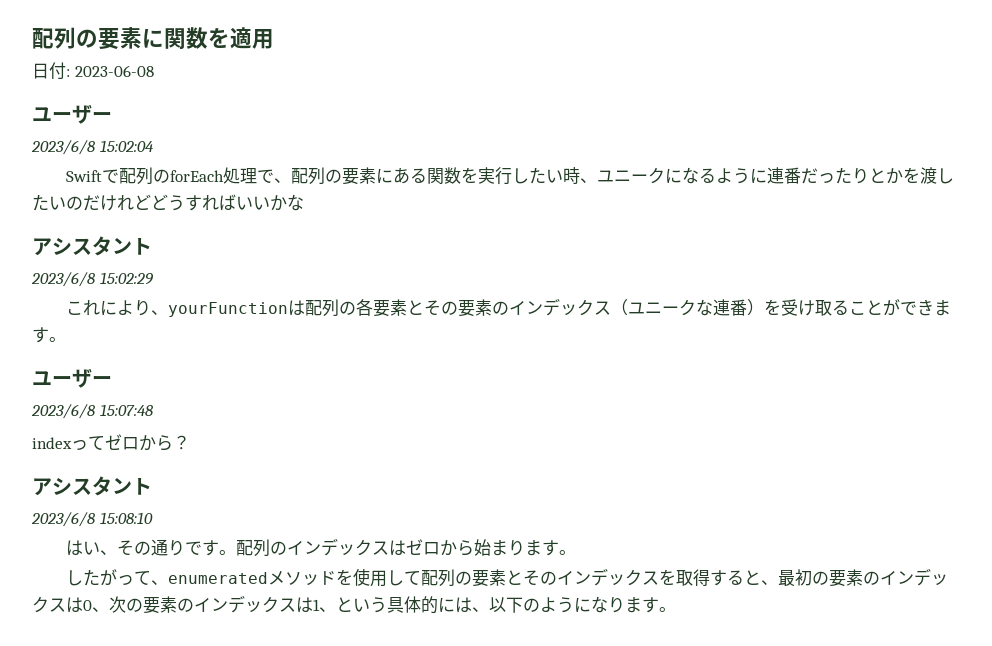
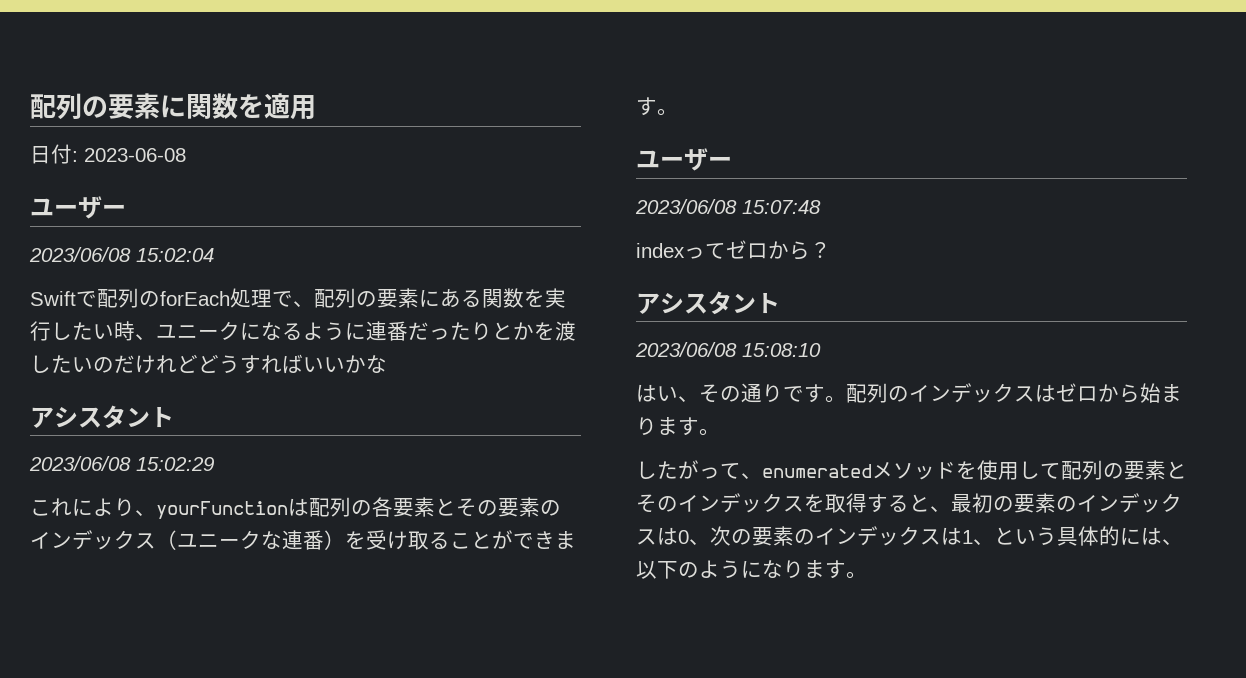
- 2023/6/8 15:02:04
+ 2023/06/08 15:02:04
- 2023/6/8 15:02:29
+ 2023/06/08 15:02:29
- 2023/6/8 15:07:48
+ 2023/06/08 15:07:48
- 2023/6/8 15:08:10
+ 2023/06/08 15:08:10

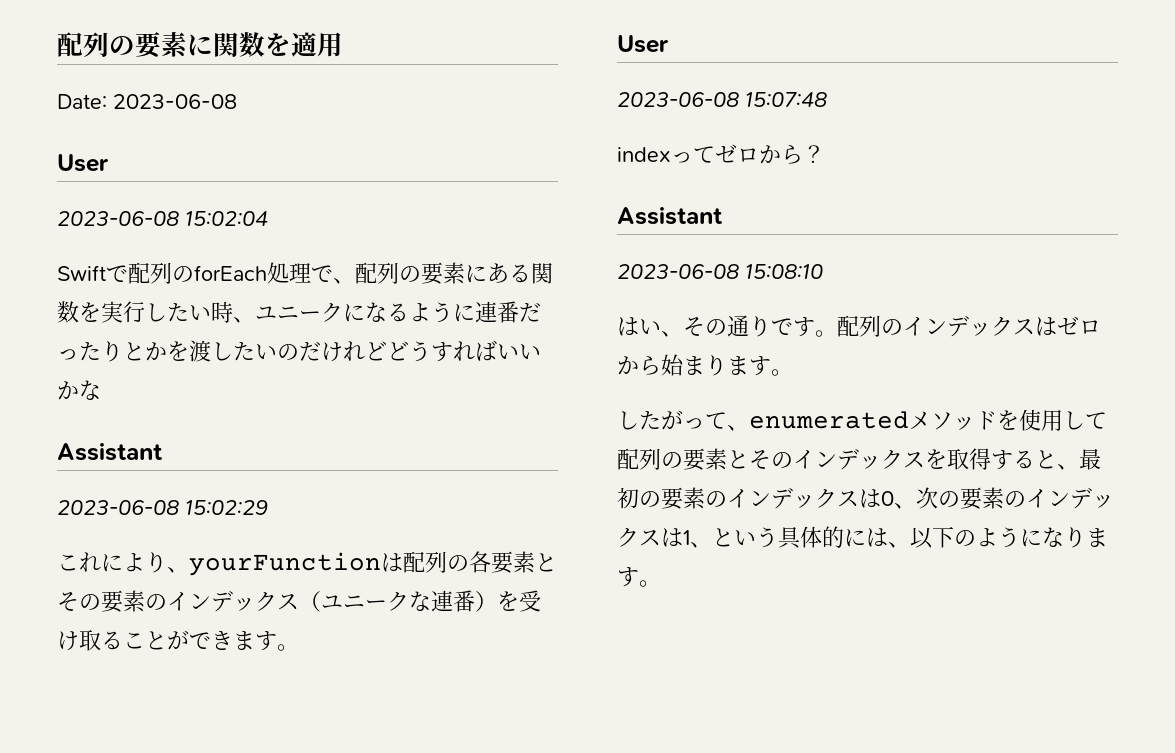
- 日付: 2023-06-08
- ユーザー
- 2023/06/08 15:02:04
+ Date: 2023-06-08
+ User
+ 2023-06-08 15:02:04
  Swiftで配列のforEach処理で、配列の要素にある関数を実行したい時、ユニークになるように連番だったりとかを渡したいのだけれどどうすればいいかな
- アシスタント
- 2023/06/08 15:02:29
+ Assistant
+ 2023-06-08 15:02:29
  これにより、yourFunctionは配列の各要素とその要素のインデックス（ユニークな連番）を受け取ることができます。
- ユーザー
- 2023/06/08 15:07:48
+ User
+ 2023-06-08 15:07:48
  indexってゼロから？
- アシスタント
- 2023/06/08 15:08:10
+ Assistant
+ 2023-06-08 15:08:10

